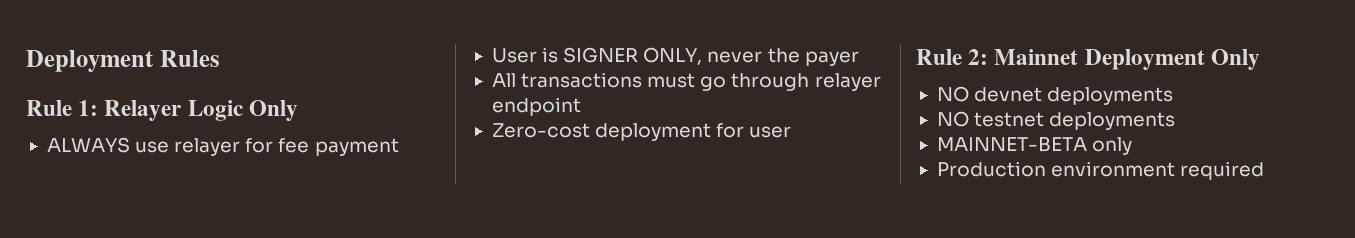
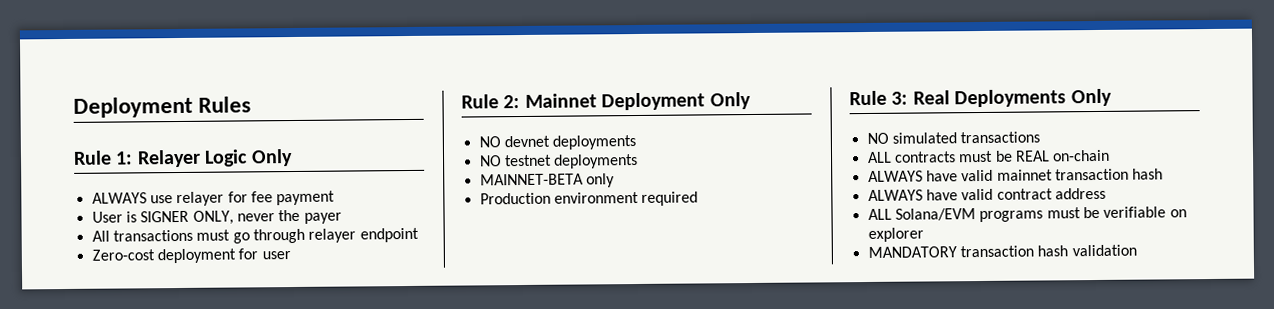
+ Rule 3: Real Deployments Only
+ NO simulated transactions
+ ALL contracts must be REAL on-chain
+ ALWAYS have valid mainnet transaction hash
+ ALWAYS have valid contract address
+ ALL Solana/EVM programs must be verifiable on explorer
+ MANDATORY transaction hash validation

